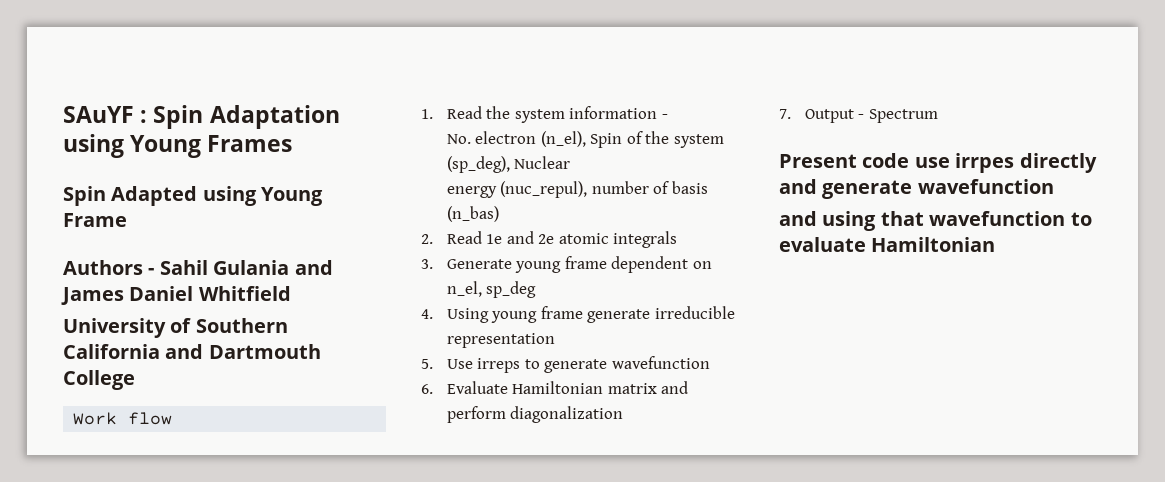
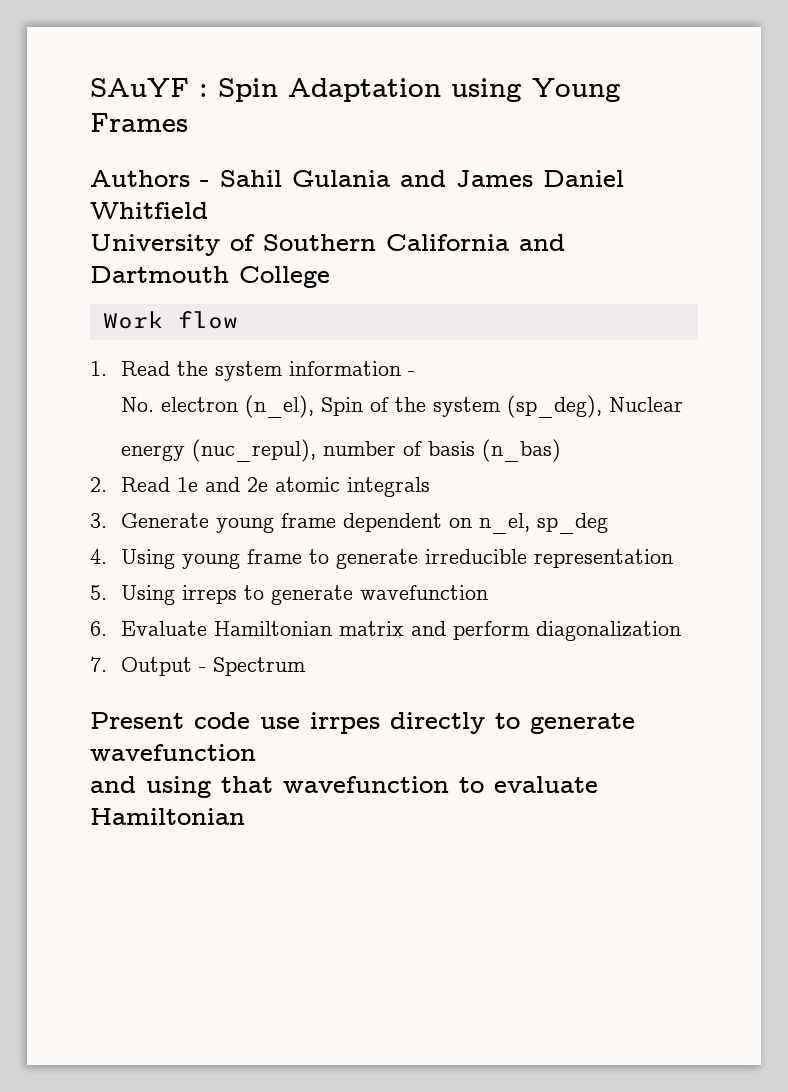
- Spin Adapted using Young Frame
- 4. Using young frame generate irreducible representation
+ 4. Using young frame to generate irreducible representation
- 5. Use irreps to generate wavefunction
+ 5. Using irreps to generate wavefunction
- Present code use irrpes directly and generate wavefunction
+ Present code use irrpes directly to generate wavefunction

